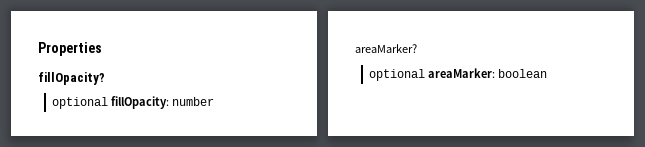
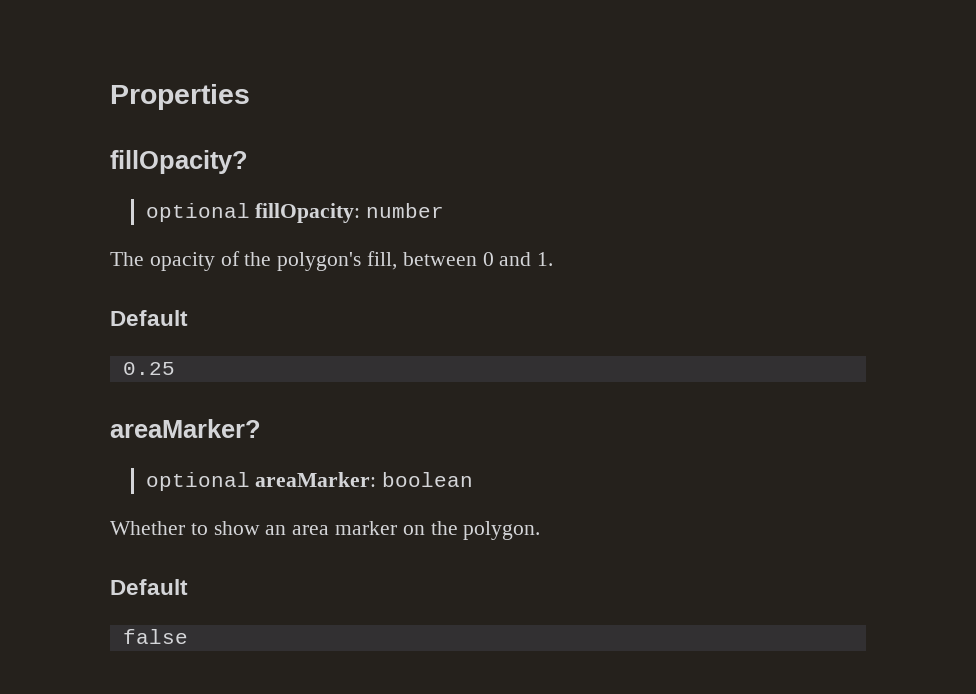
+ The opacity of the polygon's fill, between 0 and 1.
+ Default
+ 0.25
  areaMarker?
  optional areaMarker: boolean
+ Whether to show an area marker on the polygon.
+ Default
+ false

